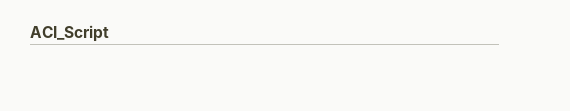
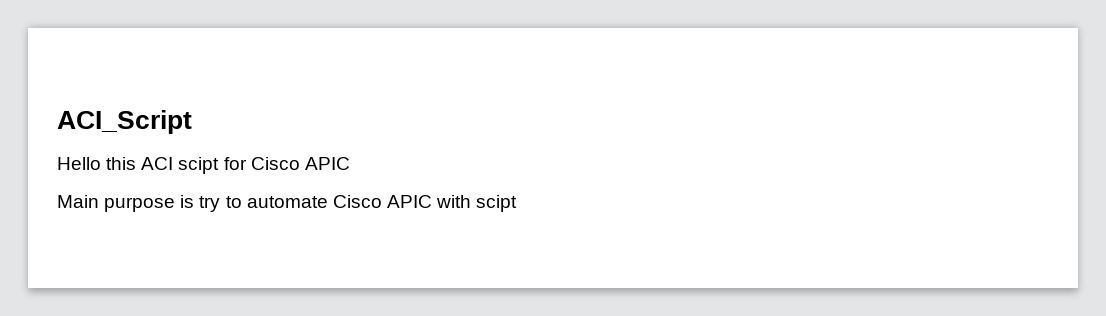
+ Hello this ACI scipt for Cisco APIC
+ Main purpose is try to automate Cisco APIC with scipt

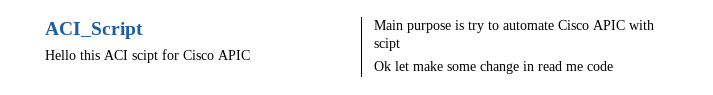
+ Ok let make some change in read me code

